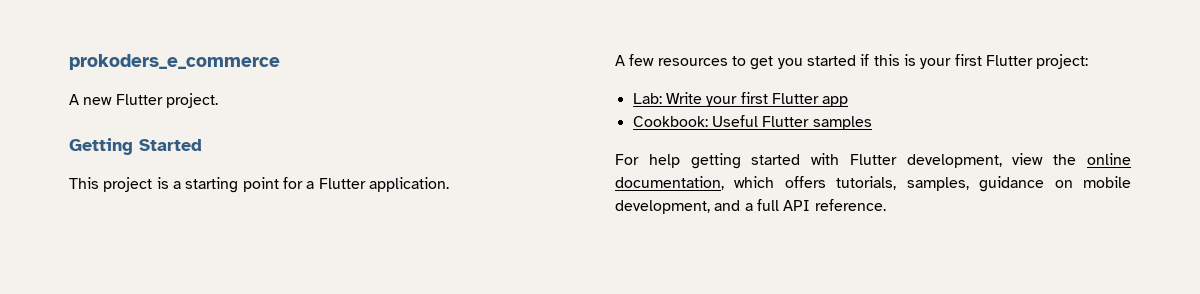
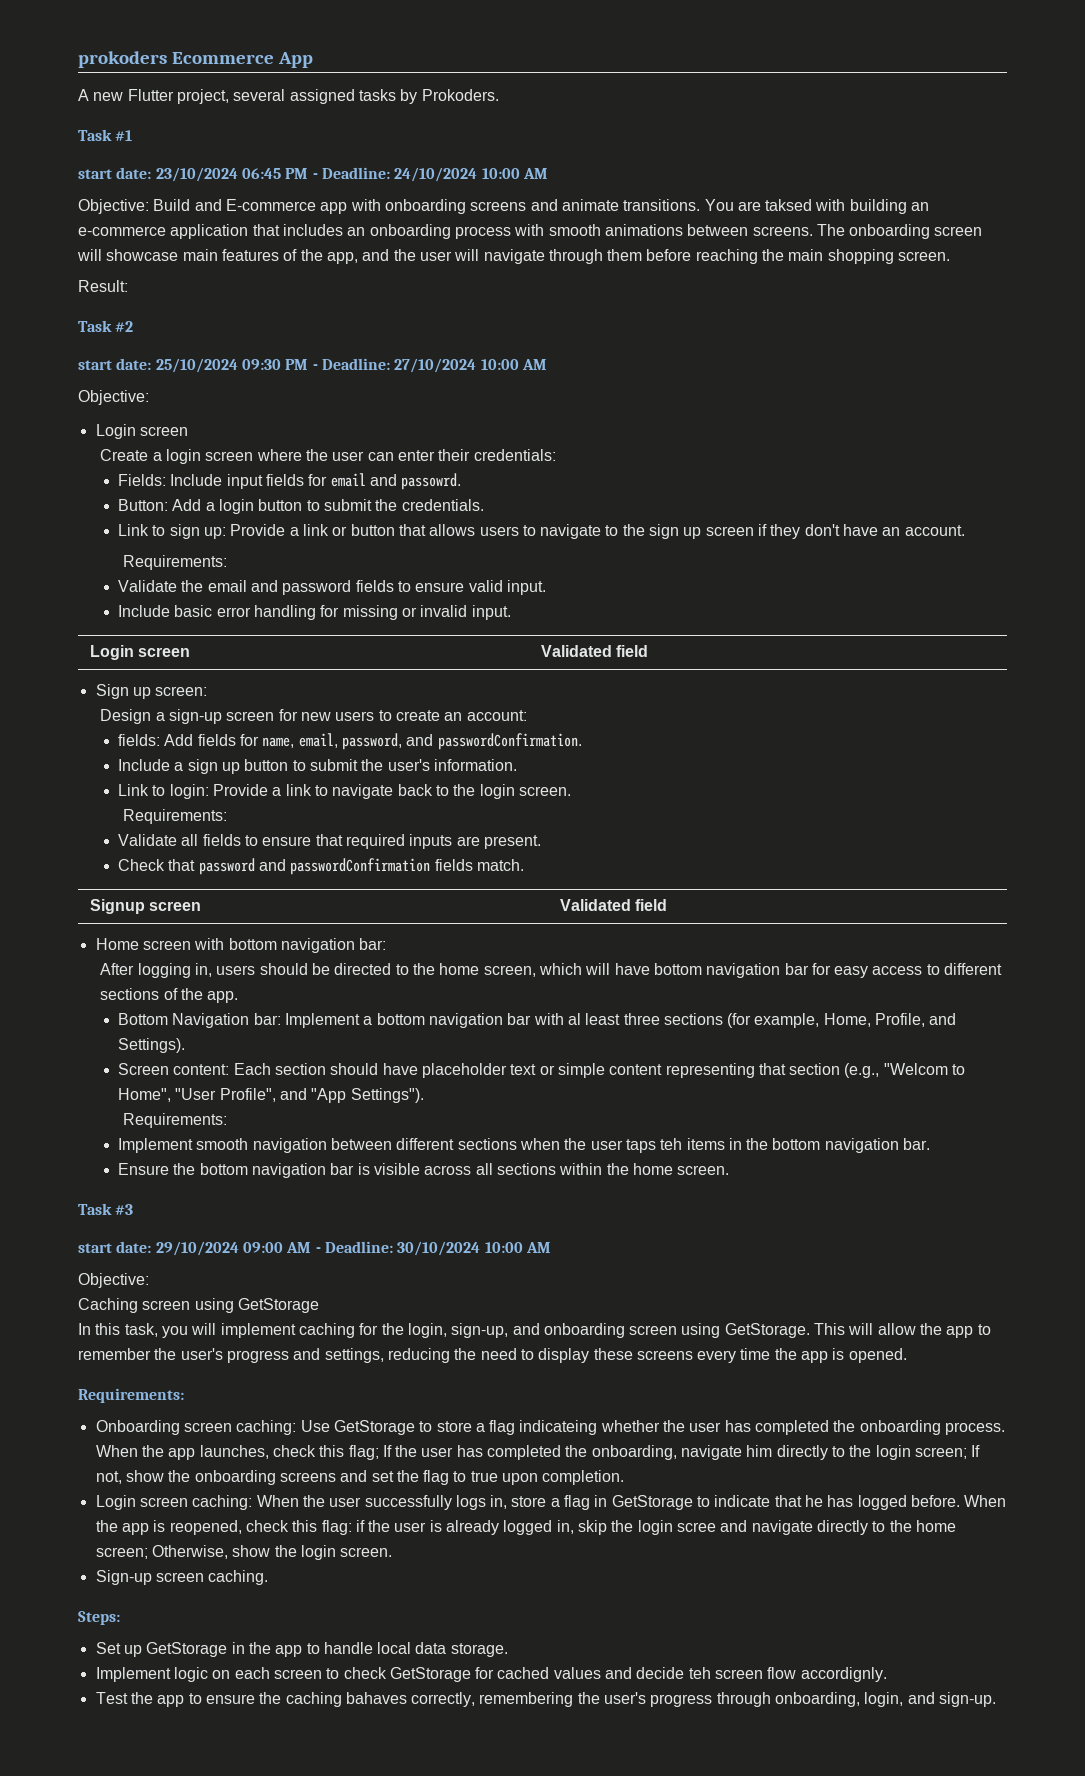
- prokoders_e_commerce
+ prokoders Ecommerce App
- A new Flutter project.
- Getting Started
- This project is a starting point for a Flutter application.
- A few resources to get you started if this is your first Flutter project:
- Lab: Write your first Flutter app
- Cookbook: Useful Flutter samples
- For help getting started with Flutter development, view the online documentation, which offers tutorials, samples, guidance on mobile development, and a full API reference.
+ A new Flutter project, several assigned tasks by Prokoders.
+ Task #1
+ start date: 23/10/2024 06:45 PM - Deadline: 24/10/2024 10:00 AM
+ Objective: Build and E-commerce app with onboarding screens and animate transitions. You are taksed with building an e-commerce application that includes an onboarding process with smooth animations between screens. The onboarding screen will showcase main features of the app, and the user will navigate through them before reaching the main shopping screen.
+ Result:
+ Task #2
+ start date: 25/10/2024 09:30 PM - Deadline: 27/10/2024 10:00 AM
+ Objective:
+ Login screen
+ Create a login screen where the user can enter their credentials:
+ Fields: Include input fields for email and passowrd.
+ Button: Add a login button to submit the credentials.
+ Link to sign up: Provide a link or button that allows users to navigate to the sign up screen if they don't have an account.
+ Requirements:
+ Validate the email and password fields to ensure valid input.
+ Include basic error handling for missing or invalid input.
+ Login screen | Validated field
+ Sign up screen:
+ Design a sign-up screen for new users to create an account:
+ fields: Add fields for name, email, password, and passwordConfirmation.
+ Include a sign up button to submit the user's information.
+ Link to login: Provide a link to navigate back to the login screen.
+ Requirements:
+ Validate all fields to ensure that required inputs are present.
+ Check that password and passwordConfirmation fields match.
+ Signup screen | Validated field
+ Home screen with bottom navigation bar:
+ After logging in, users should be directed to the home screen, which will have bottom navigation bar for easy access to different sections of the app.
+ Bottom Navigation bar: Implement a bottom navigation bar with al least three sections (for example, Home, Profile, and Settings).
+ Screen content: Each section should have placeholder text or simple content representing that section (e.g., "Welcom to Home", "User Profile", and "App Settings").
+ Requirements:
+ Implement smooth navigation between different sections when the user taps teh items in the bottom navigation bar.
+ Ensure the bottom navigation bar is visible across all sections within the home screen.
+ Task #3
+ start date: 29/10/2024 09:00 AM - Deadline: 30/10/2024 10:00 AM
+ Objective:
+ Caching screen using GetStorage
+ In this task, you will implement caching for the login, sign-up, and onboarding screen using GetStorage. This will allow the app to remember the user's progress and settings, reducing the need to display these screens every time the app is opened.
+ Requirements:
+ Onboarding screen caching: Use GetStorage to store a flag indicateing whether the user has completed the onboarding process. When the app launches, check this flag; If the user has completed the onboarding, navigate him directly to the login screen; If not, show the onboarding screens and set the flag to true upon completion.
+ Login screen caching: When the user successfully logs in, store a flag in GetStorage to indicate that he has logged before. When the app is reopened, check this flag: if the user is already logged in, skip the login scree and navigate directly to the home screen; Otherwise, show the login screen.
+ Sign-up screen caching.
+ Steps:
+ Set up GetStorage in the app to handle local data storage.
+ Implement logic on each screen to check GetStorage for cached values and decide teh screen flow accordignly.
+ Test the app to ensure the caching bahaves correctly, remembering the user's progress through onboarding, login, and sign-up.

